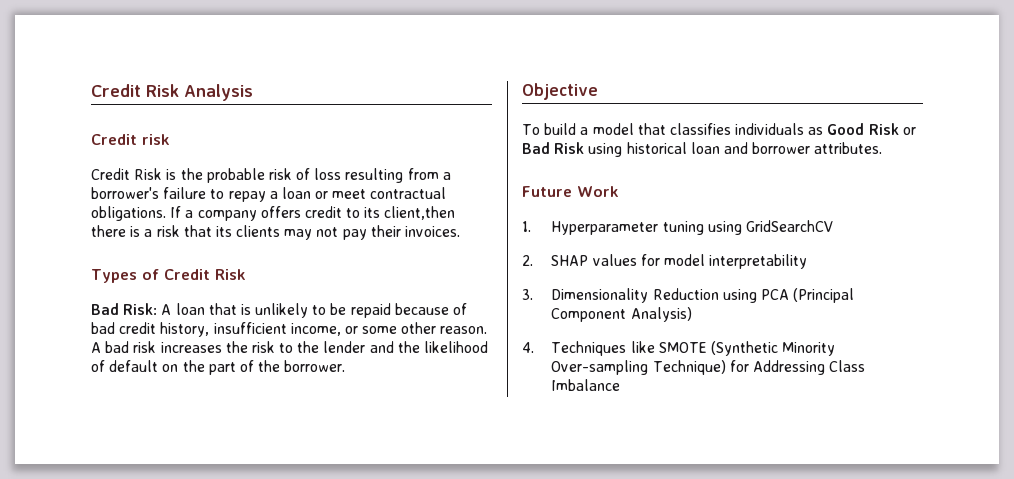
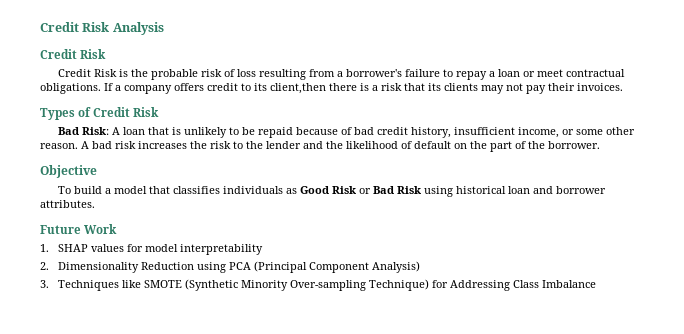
  Credit Risk Analysis
- Credit risk
+ Credit Risk
- 1. Hyperparameter tuning using GridSearchCV
- 2. SHAP values for model interpretability
+ 1. SHAP values for model interpretability
- 3. Dimensionality Reduction using PCA (Principal Component Analysis)
+ 2. Dimensionality Reduction using PCA (Principal Component Analysis)
- 4. Techniques like SMOTE (Synthetic Minority Over-sampling Technique) for Addressing Class Imbalance
+ 3. Techniques like SMOTE (Synthetic Minority Over-sampling Technique) for Addressing Class Imbalance

